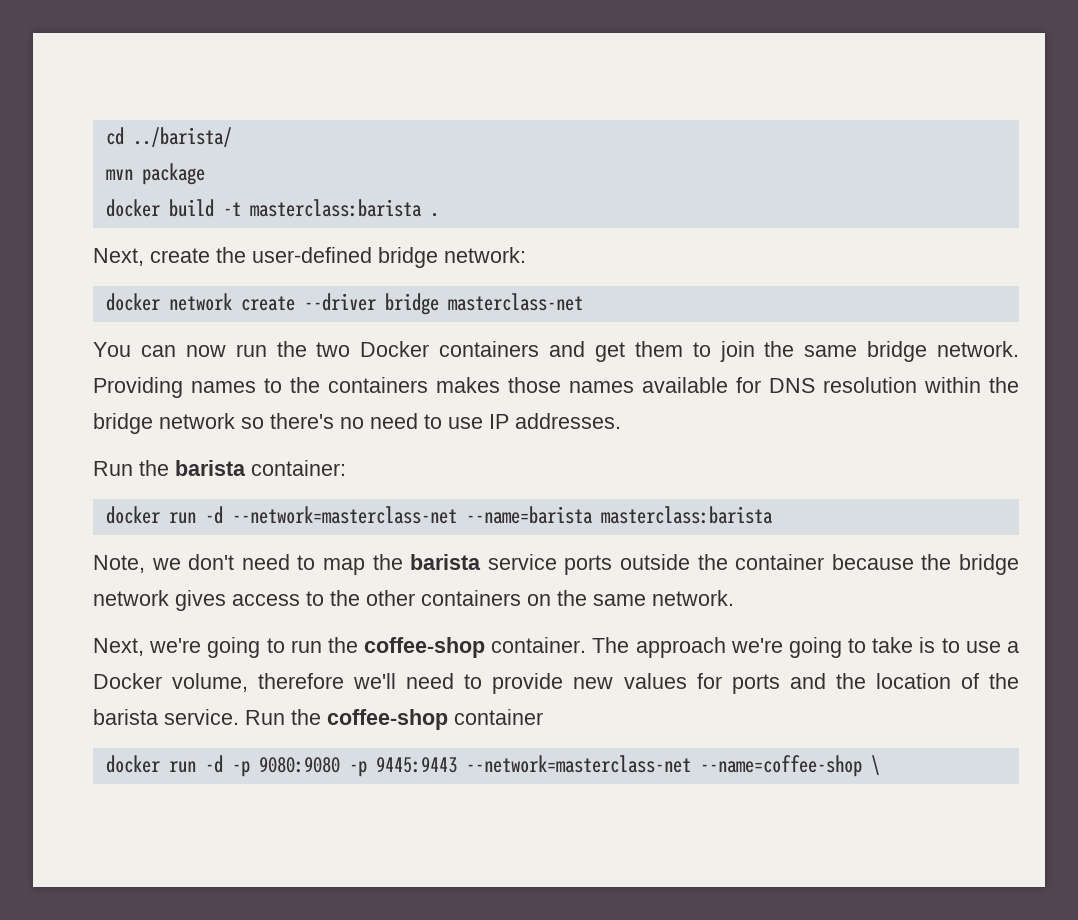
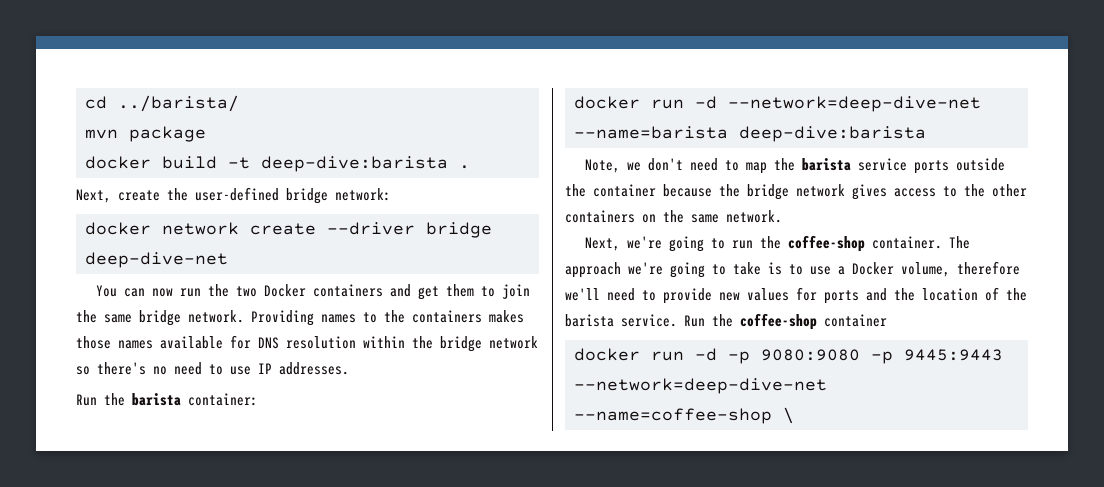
- docker build -t masterclass:barista .
+ docker build -t deep-dive:barista .
- docker network create --driver bridge masterclass-net
+ docker network create --driver bridge deep-dive-net
- docker run -d --network=masterclass-net --name=barista masterclass:barista
+ docker run -d --network=deep-dive-net --name=barista deep-dive:barista
- docker run -d -p 9080:9080 -p 9445:9443 --network=masterclass-net --name=coffee-shop \
+ docker run -d -p 9080:9080 -p 9445:9443 --network=deep-dive-net --name=coffee-shop \

